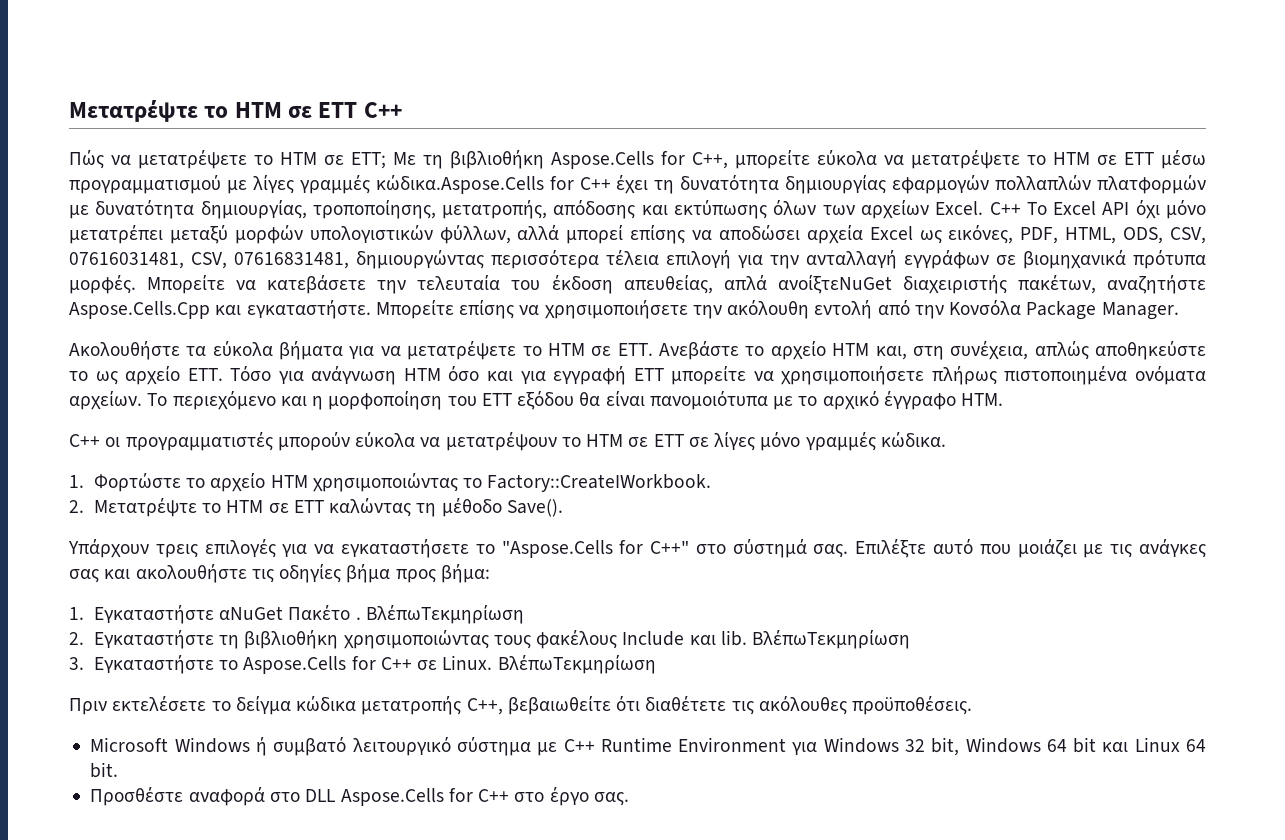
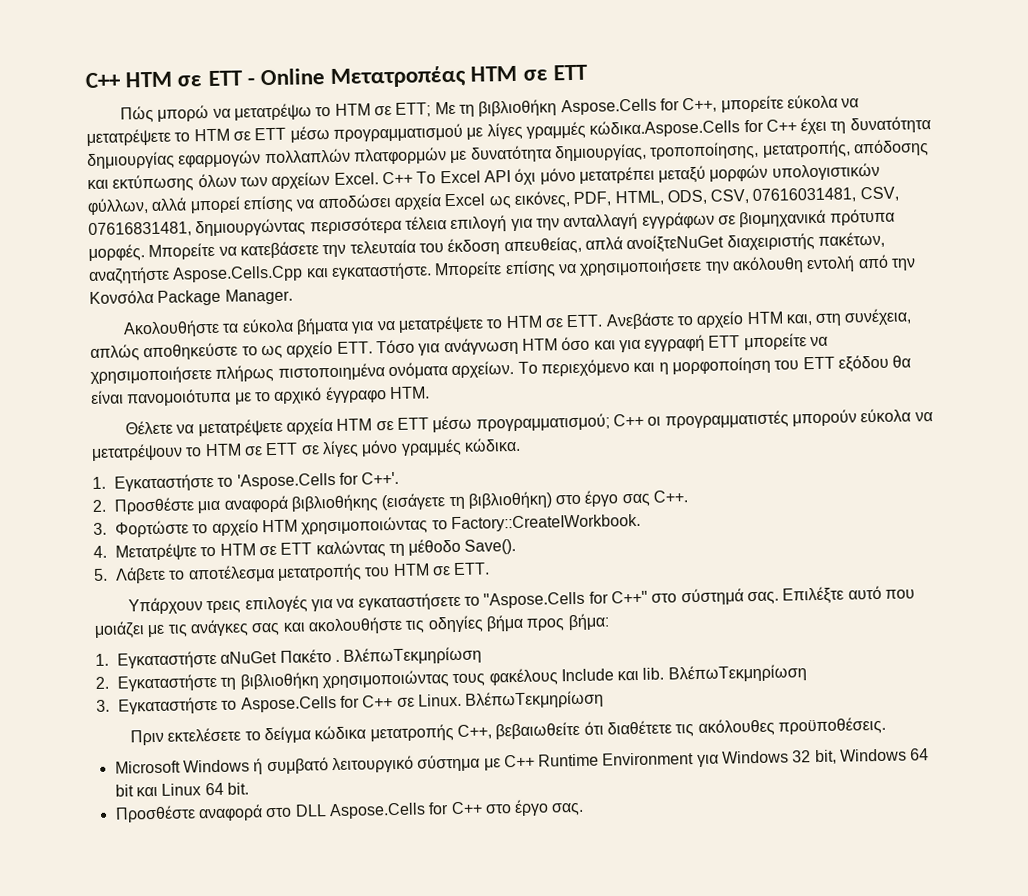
- Μετατρέψτε το HTM σε ETT C++
- Πώς να μετατρέψετε το HTM σε ETT; Με τη βιβλιοθήκη Aspose.Cells for C++, μπορείτε εύκολα να μετατρέψετε το HTM σε ETT μέσω προγραμματισμού με λίγες γραμμές κώδικα.Aspose.Cells for C++ έχει τη δυνατότητα δημιουργίας εφαρμογών πολλαπλών πλατφορμών με δυνατότητα δημιουργίας, τροποποίησης, μετατροπής, απόδοσης και εκτύπωσης όλων των αρχείων Excel.
+ C++ HTM σε ETT - Online Μετατροπέας HTM σε ETT
+ Πώς μπορώ να μετατρέψω το HTM σε ETT; Με τη βιβλιοθήκη Aspose.Cells for C++, μπορείτε εύκολα να μετατρέψετε το HTM σε ETT μέσω προγραμματισμού με λίγες γραμμές κώδικα.Aspose.Cells for C++ έχει τη δυνατότητα δημιουργίας εφαρμογών πολλαπλών πλατφορμών με δυνατότητα δημιουργίας, τροποποίησης, μετατροπής, απόδοσης και εκτύπωσης όλων των αρχείων Excel.
- C++ οι προγραμματιστές μπορούν εύκολα να μετατρέψουν το HTM σε ETT σε λίγες μόνο γραμμές κώδικα.
+ Θέλετε να μετατρέψετε αρχεία HTM σε ETT μέσω προγραμματισμού; C++ οι προγραμματιστές μπορούν εύκολα να μετατρέψουν το HTM σε ETT σε λίγες μόνο γραμμές κώδικα.
- 1. Φορτώστε το αρχείο HTM χρησιμοποιώντας το Factory::CreateIWorkbook.
+ 1. Εγκαταστήστε το 'Aspose.Cells for C++'.
+ 2. Προσθέστε μια αναφορά βιβλιοθήκης (εισάγετε τη βιβλιοθήκη) στο έργο σας C++.
+ 3. Φορτώστε το αρχείο HTM χρησιμοποιώντας το Factory::CreateIWorkbook.
- 2. Μετατρέψτε το HTM σε ETT καλώντας τη μέθοδο Save().
+ 4. Μετατρέψτε το HTM σε ETT καλώντας τη μέθοδο Save().
+ 5. Λάβετε το αποτέλεσμα μετατροπής του HTM σε ETT.

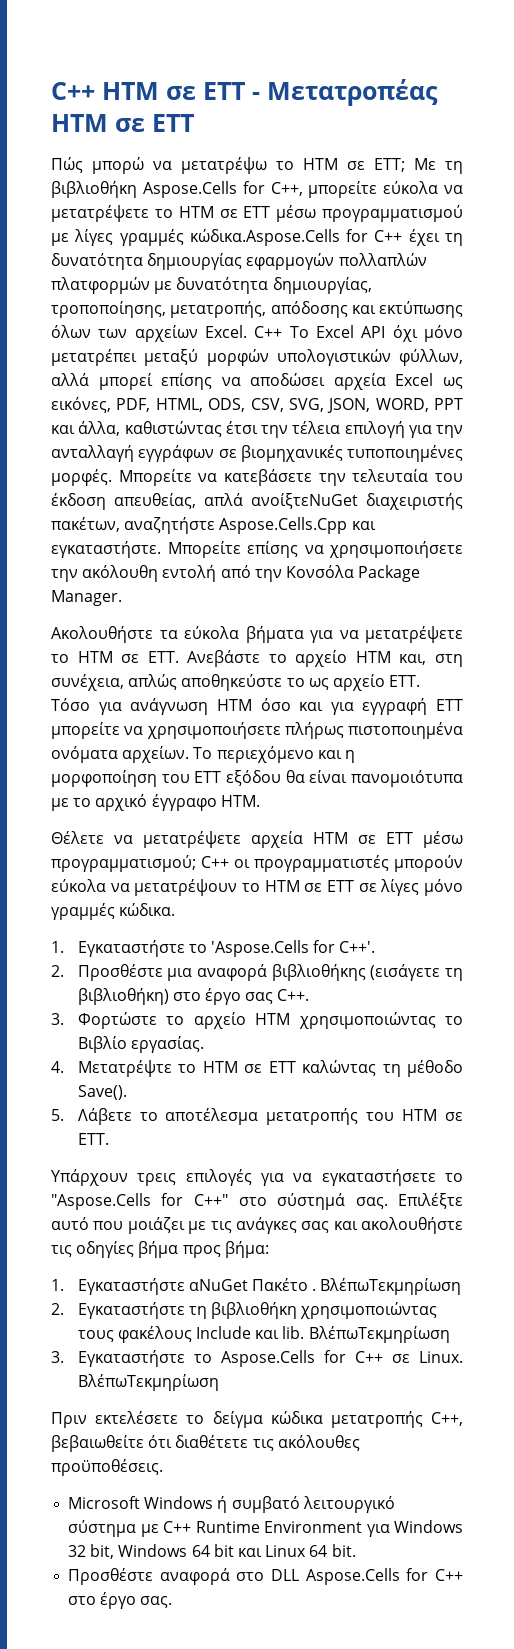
- C++ HTM σε ETT - Online Μετατροπέας HTM σε ETT
+ C++ HTM σε ETT - Μετατροπέας HTM σε ETT
- C++ Το Excel API όχι μόνο μετατρέπει μεταξύ μορφών υπολογιστικών φύλλων, αλλά μπορεί επίσης να αποδώσει αρχεία Excel ως εικόνες, PDF, HTML, ODS, CSV, 07616031481, CSV, 07616831481, δημιουργώντας περισσότερα τέλεια επιλογή για την ανταλλαγή εγγράφων σε βιομηχανικά πρότυπα μορφές.
+ C++ Το Excel API όχι μόνο μετατρέπει μεταξύ μορφών υπολογιστικών φύλλων, αλλά μπορεί επίσης να αποδώσει αρχεία Excel ως εικόνες, PDF, HTML, ODS, CSV, SVG, JSON, WORD, PPT και άλλα, καθιστώντας έτσι την τέλεια επιλογή για την ανταλλαγή εγγράφων σε βιομηχανικές τυποποιημένες μορφές.
- 3. Φορτώστε το αρχείο HTM χρησιμοποιώντας το Factory::CreateIWorkbook.
+ 3. Φορτώστε το αρχείο HTM χρησιμοποιώντας το Βιβλίο εργασίας.

